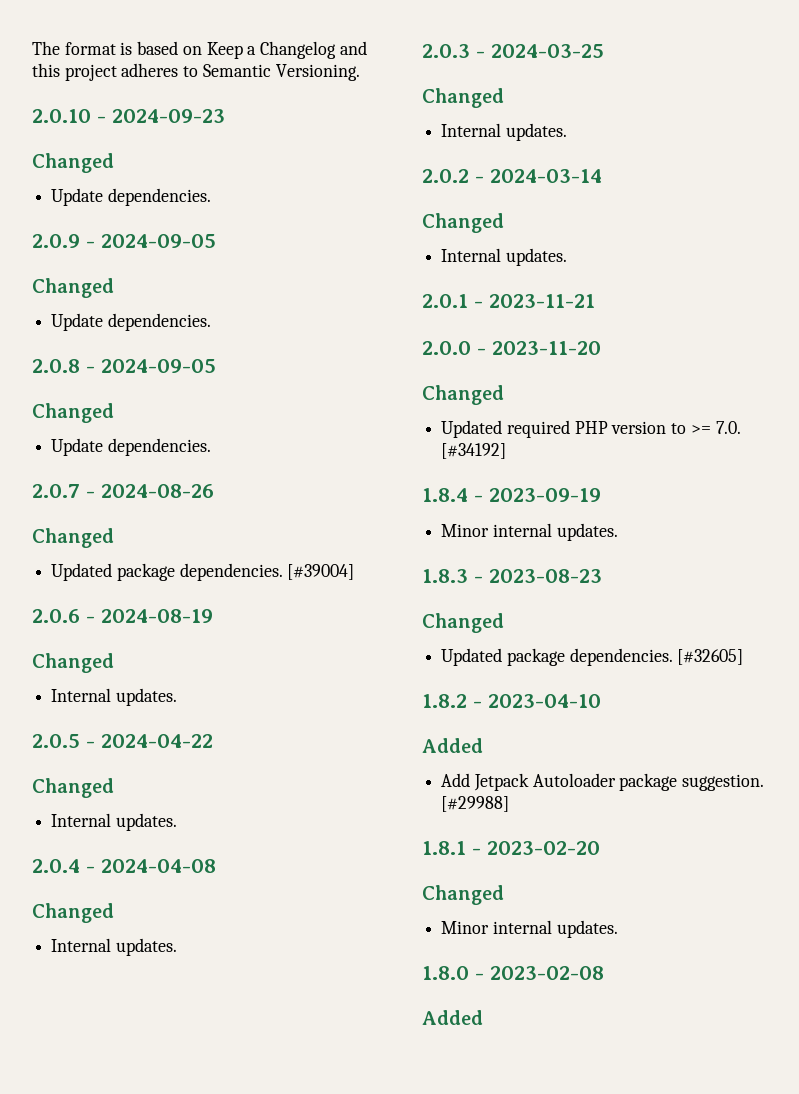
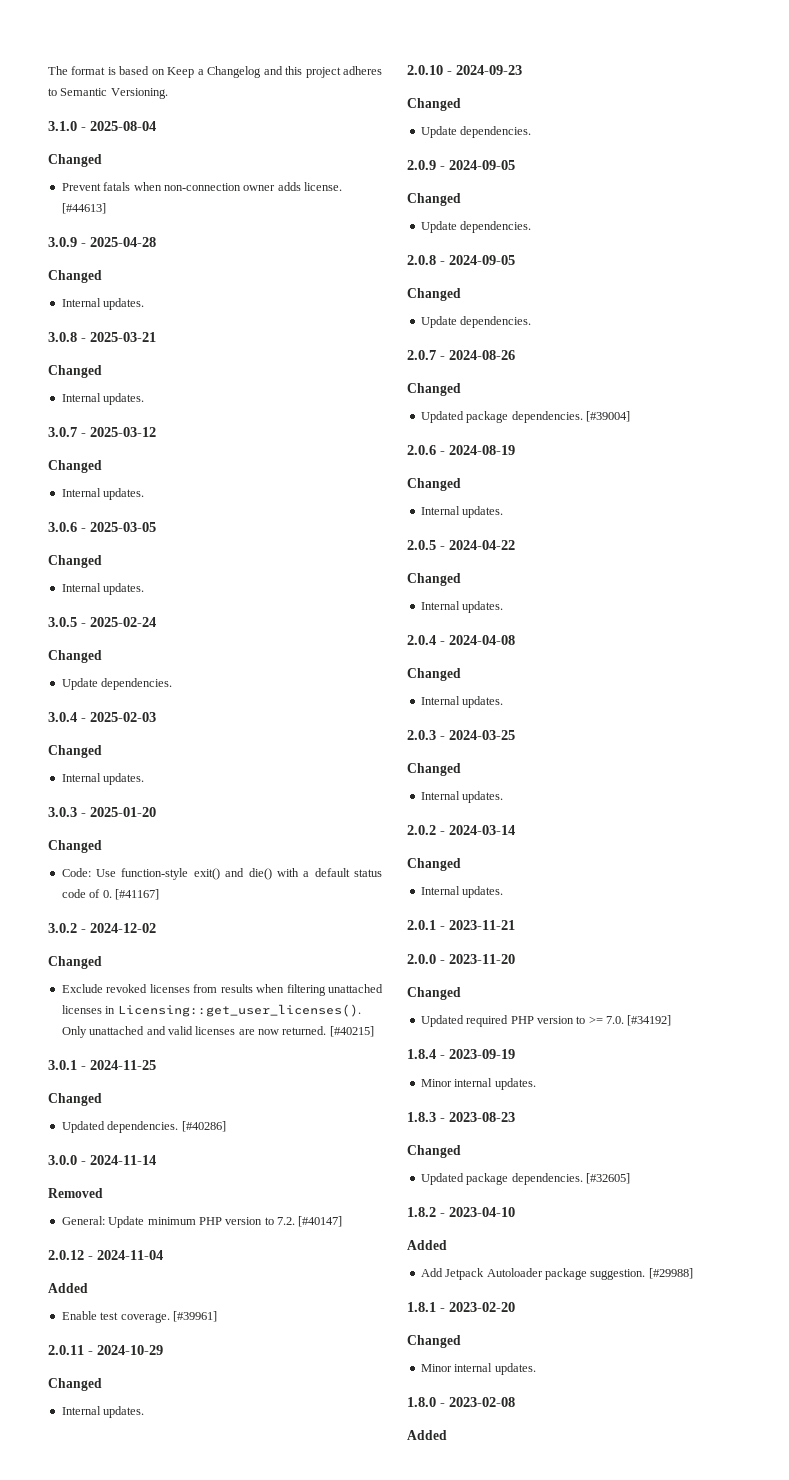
+ 3.1.0 - 2025-08-04
+ Changed
+ Prevent fatals when non-connection owner adds license. [#44613]
+ 3.0.9 - 2025-04-28
+ Changed
+ Internal updates.
+ 3.0.8 - 2025-03-21
+ Changed
+ Internal updates.
+ 3.0.7 - 2025-03-12
+ Changed
+ Internal updates.
+ 3.0.6 - 2025-03-05
+ Changed
+ Internal updates.
+ 3.0.5 - 2025-02-24
+ Changed
+ Update dependencies.
+ 3.0.4 - 2025-02-03
+ Changed
+ Internal updates.
+ 3.0.3 - 2025-01-20
+ Changed
+ Code: Use function-style exit() and die() with a default status code of 0. [#41167]
+ 3.0.2 - 2024-12-02
+ Changed
+ Exclude revoked licenses from results when filtering unattached licenses in Licensing::get_user_licenses(). Only unattached and valid licenses are now returned. [#40215]
+ 3.0.1 - 2024-11-25
+ Changed
+ Updated dependencies. [#40286]
+ 3.0.0 - 2024-11-14
+ Removed
+ General: Update minimum PHP version to 7.2. [#40147]
+ 2.0.12 - 2024-11-04
+ Added
+ Enable test coverage. [#39961]
+ 2.0.11 - 2024-10-29
+ Changed
+ Internal updates.

